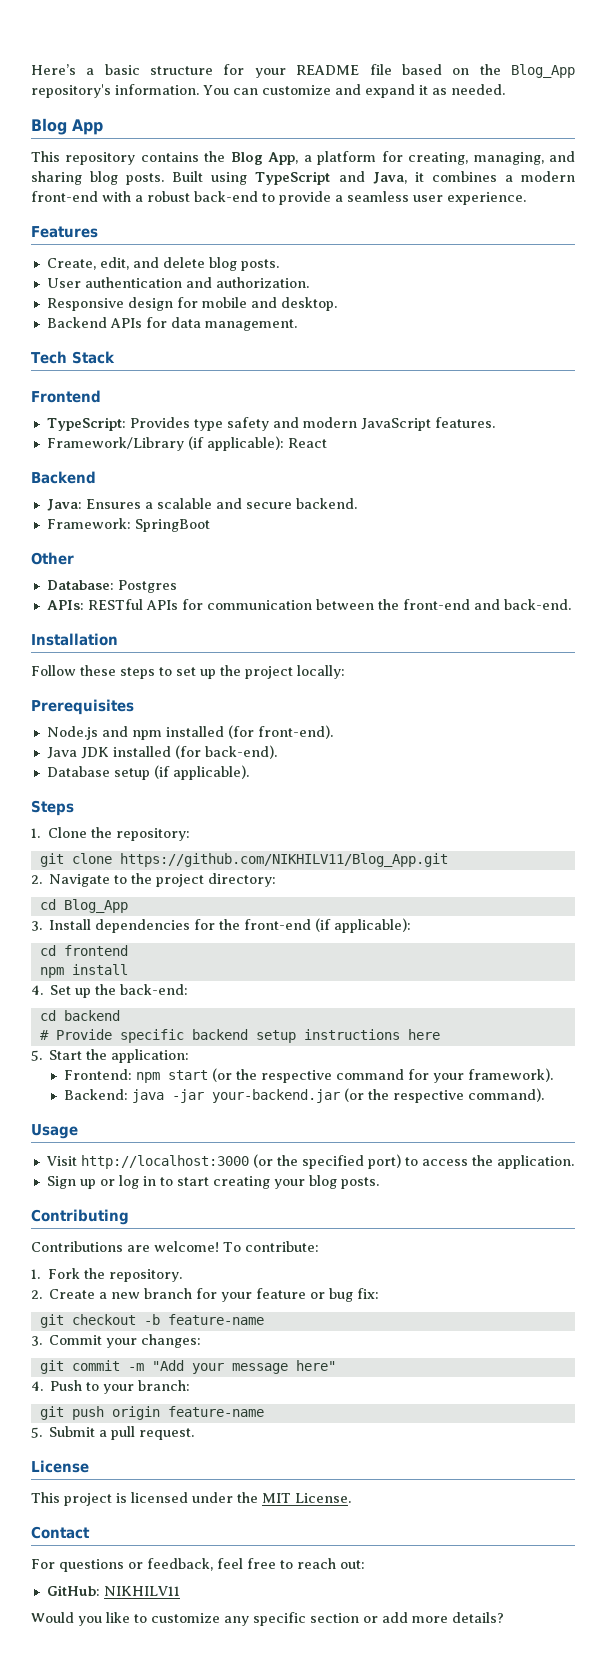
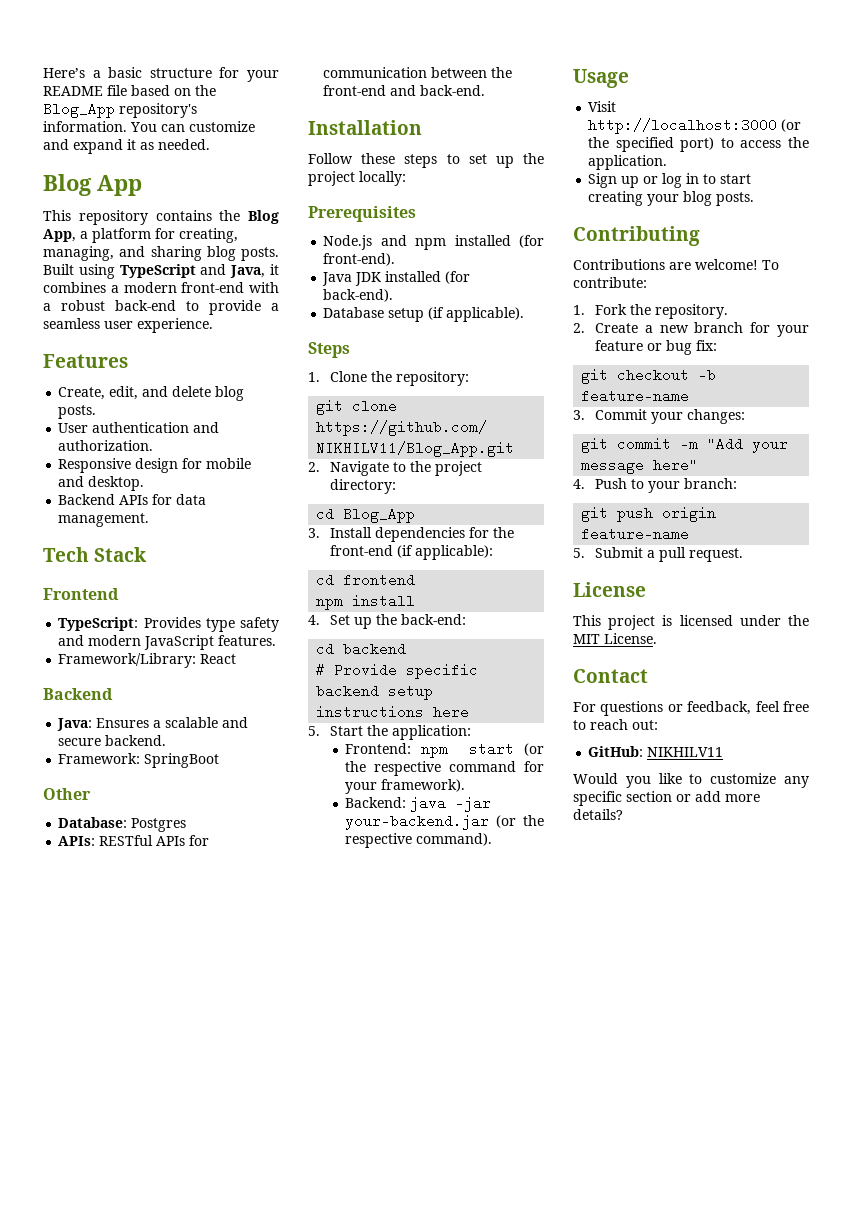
- Framework/Library (if applicable): React
+ Framework/Library: React

